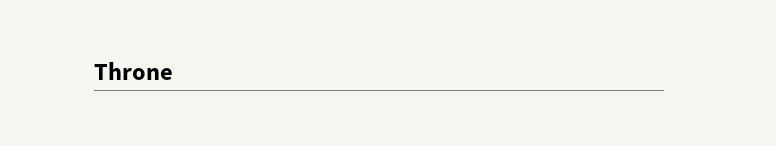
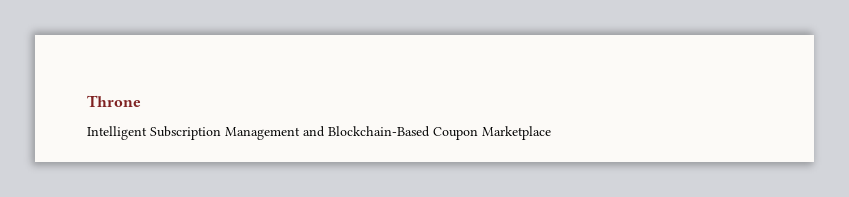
+ Intelligent Subscription Management and Blockchain-Based Coupon Marketplace

